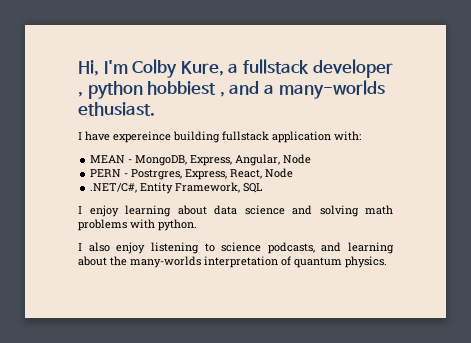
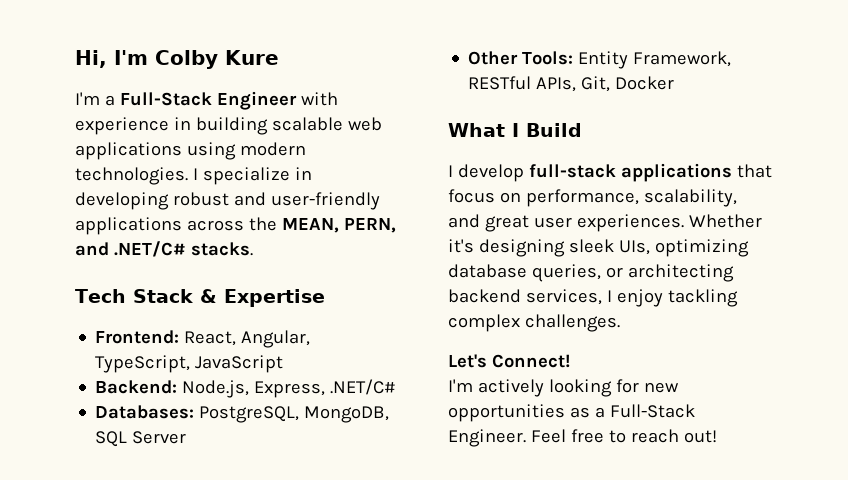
- Hi, I'm Colby Kure, a fullstack developer , python hobbiest , and a many-worlds ethusiast.
- I have expereince building fullstack application with:
- MEAN - MongoDB, Express, Angular, Node
- PERN - Postrgres, Express, React, Node
- .NET/C#, Entity Framework, SQL
- I enjoy learning about data science and solving math problems with python.
- I also enjoy listening to science podcasts, and learning about the many-worlds interpretation of quantum physics.
+ Hi, I'm Colby Kure
+ I'm a Full-Stack Engineer with experience in building scalable web applications using modern technologies. I specialize in developing robust and user-friendly applications across the MEAN, PERN, and .NET/C# stacks.
+ Tech Stack & Expertise
+ Frontend: React, Angular, TypeScript, JavaScript
+ Backend: Node.js, Express, .NET/C#
+ Databases: PostgreSQL, MongoDB, SQL Server
+ Other Tools: Entity Framework, RESTful APIs, Git, Docker
+ What I Build
+ I develop full-stack applications that focus on performance, scalability, and great user experiences. Whether it's designing sleek UIs, optimizing database queries, or architecting backend services, I enjoy tackling complex challenges.
+ Let's Connect!
+ I'm actively looking for new opportunities as a Full-Stack Engineer. Feel free to reach out!

